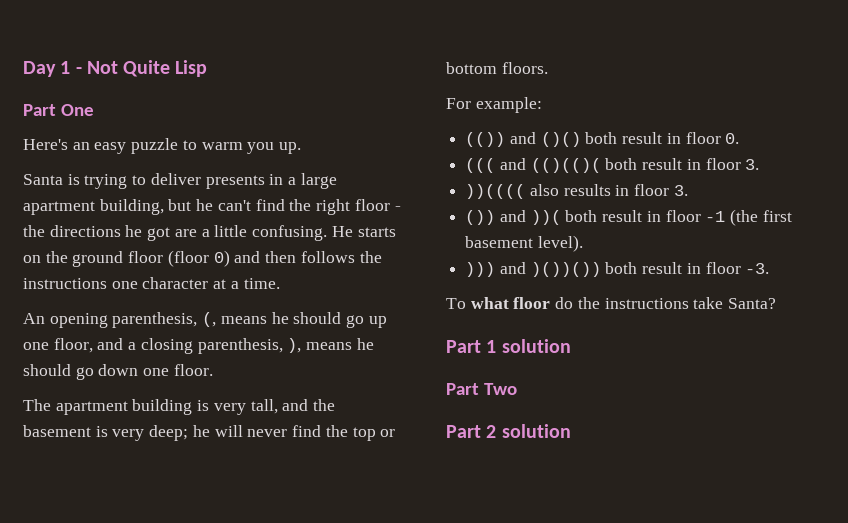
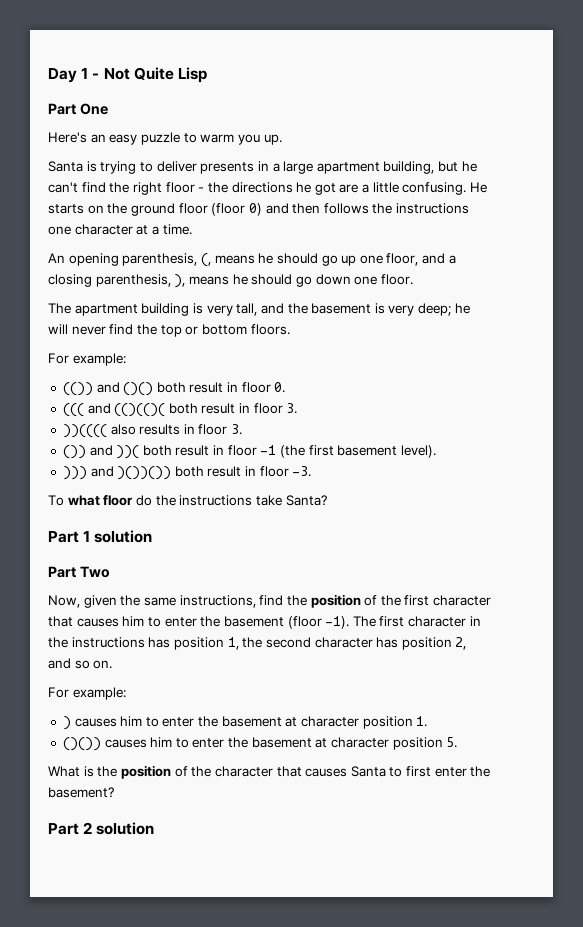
+ Now, given the same instructions, find the position of the first character that causes him to enter the basement (floor -1). The first character in the instructions has position 1, the second character has position 2, and so on.
+ For example:
+ ) causes him to enter the basement at character position 1.
+ ()()) causes him to enter the basement at character position 5.
+ What is the position of the character that causes Santa to first enter the basement?

